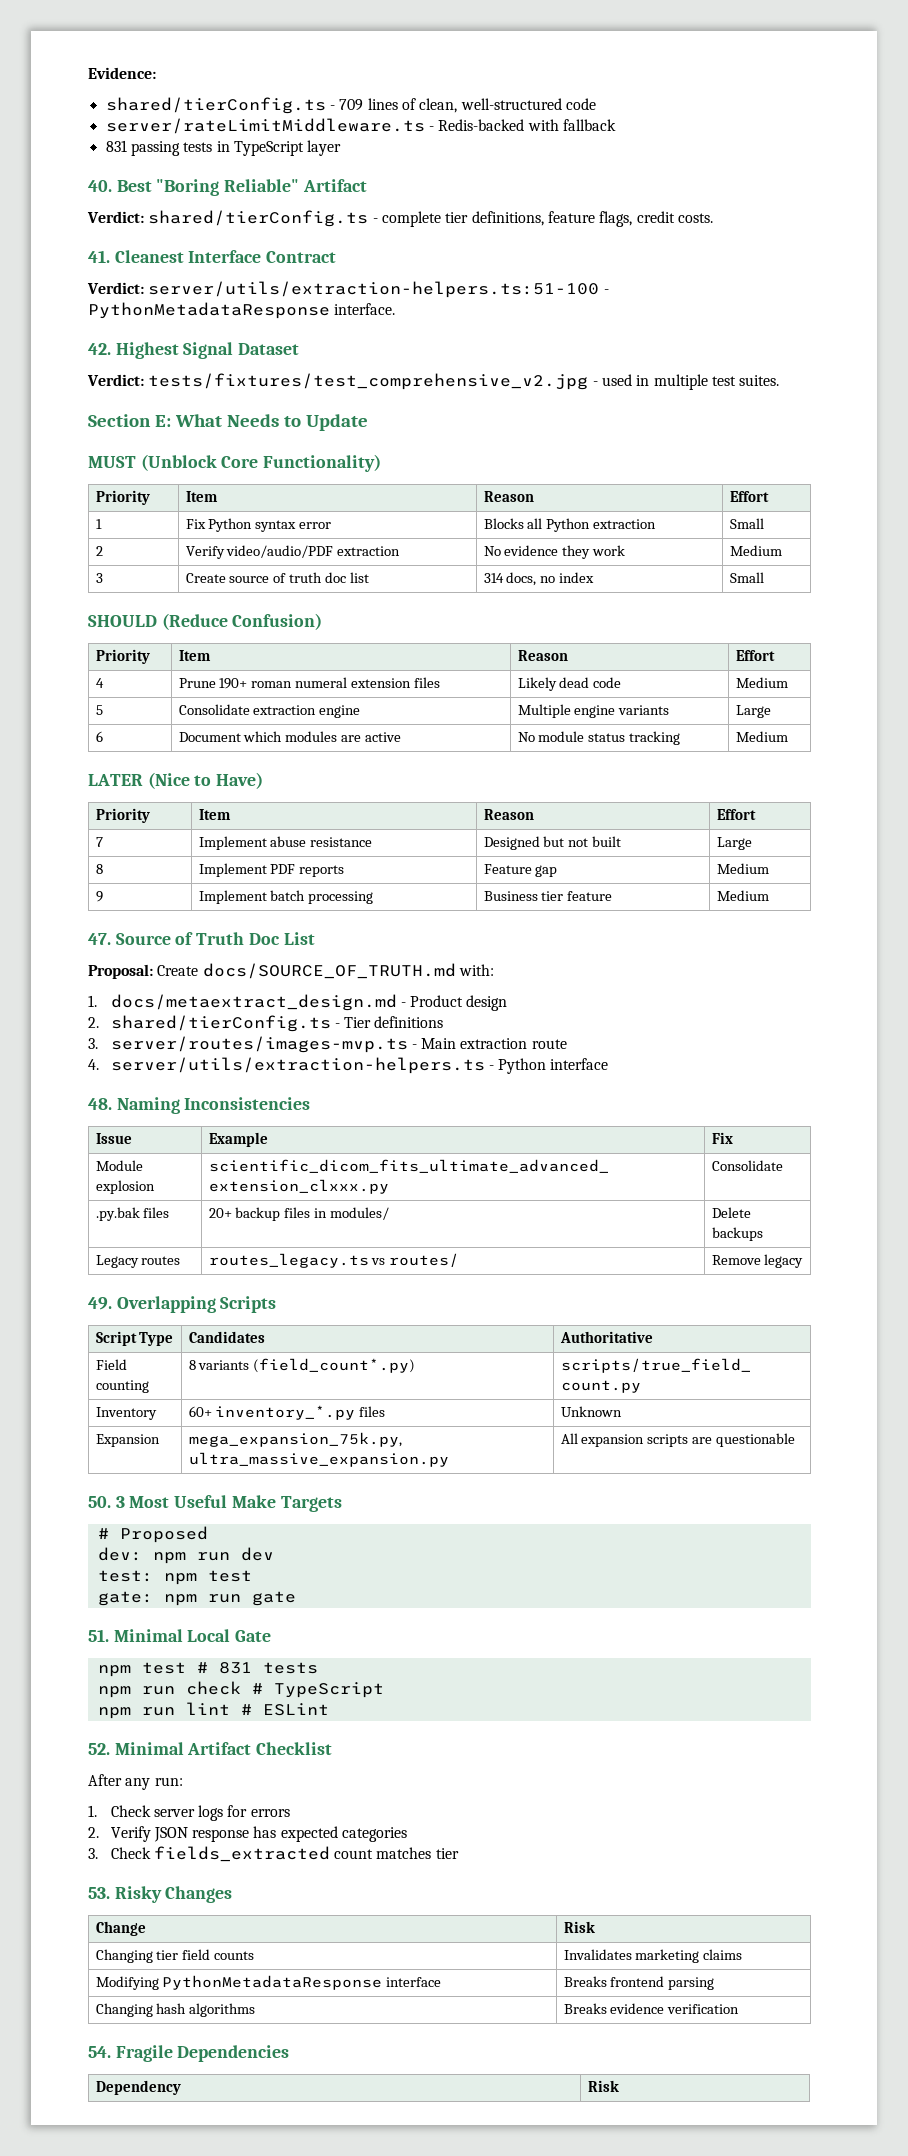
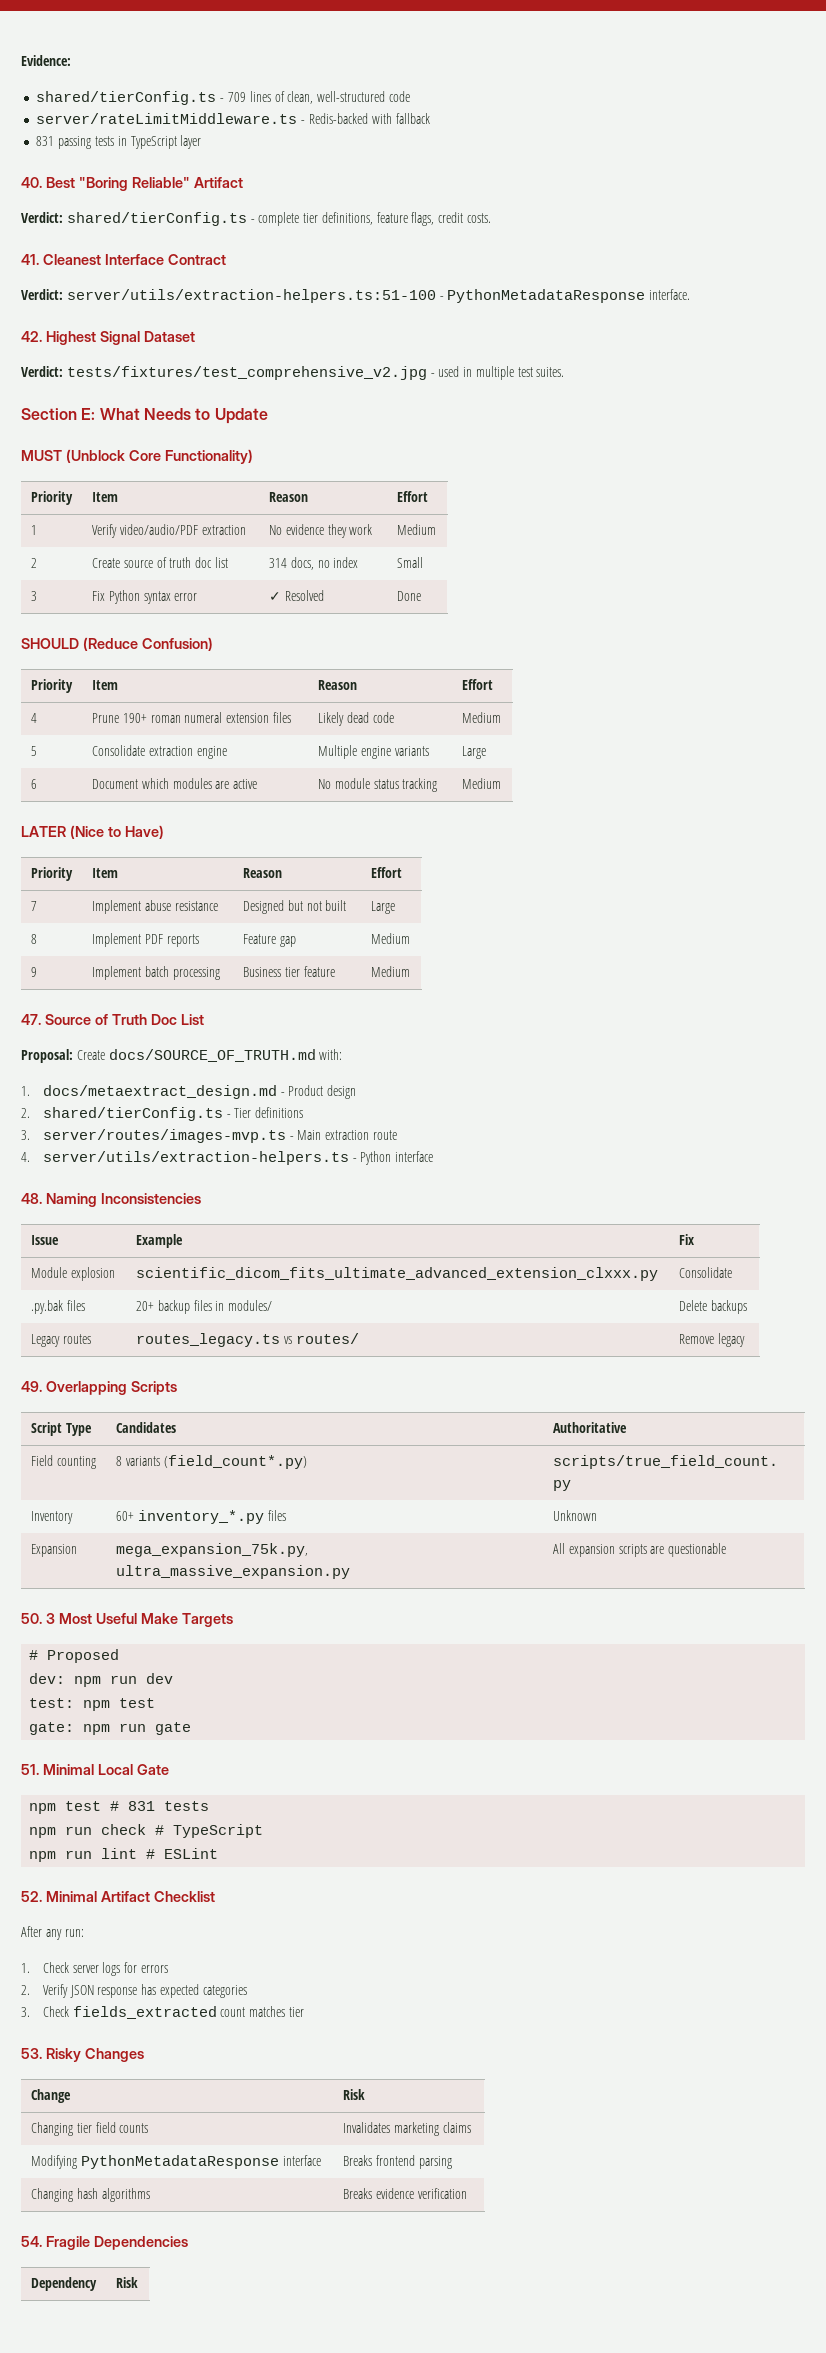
- 1 | Fix Python syntax error | Blocks all Python extraction | Small
- 2 | Verify video/audio/PDF extraction | No evidence they work | Medium
+ 1 | Verify video/audio/PDF extraction | No evidence they work | Medium
- 3 | Create source of truth doc list | 314 docs, no index | Small
+ 2 | Create source of truth doc list | 314 docs, no index | Small
+ 3 | Fix Python syntax error | ✓ Resolved | Done

